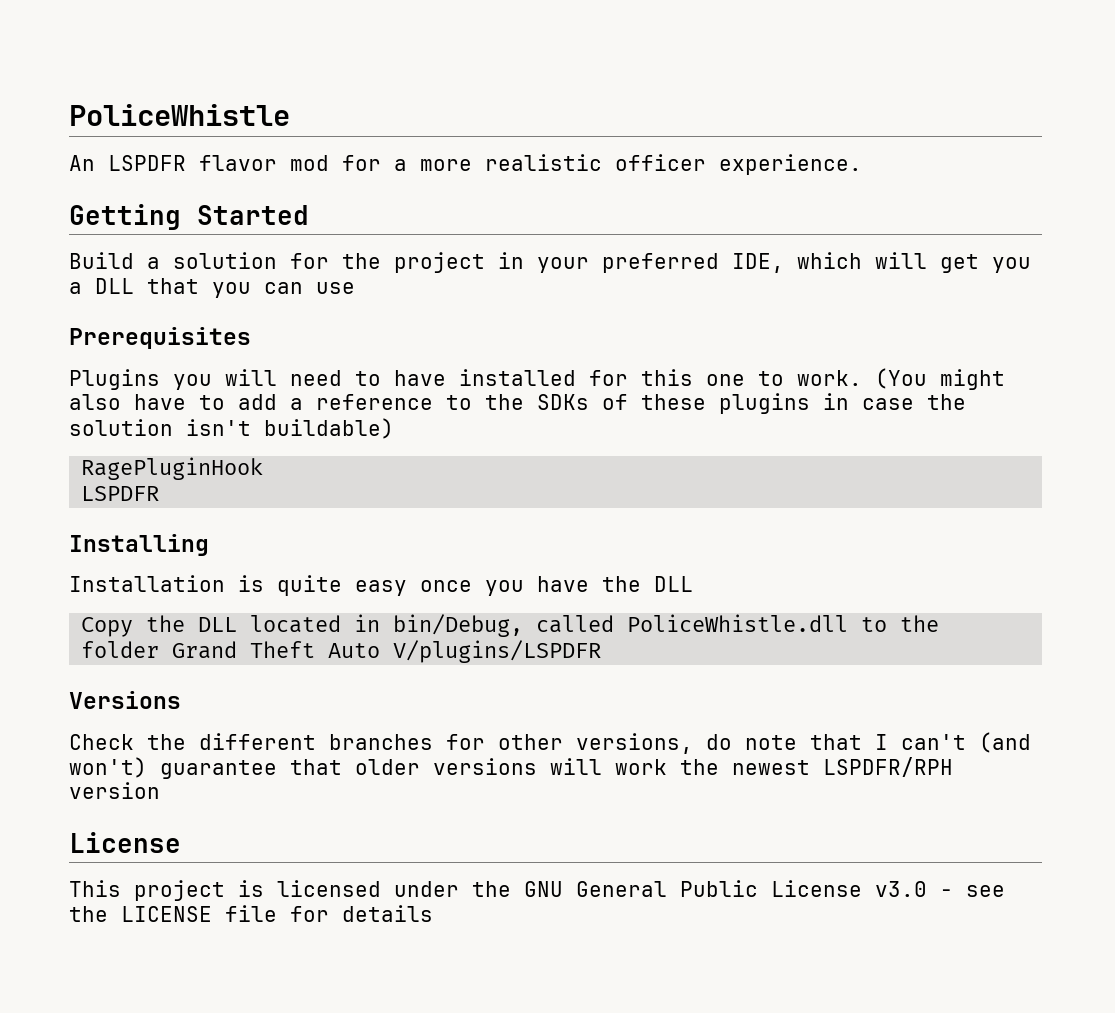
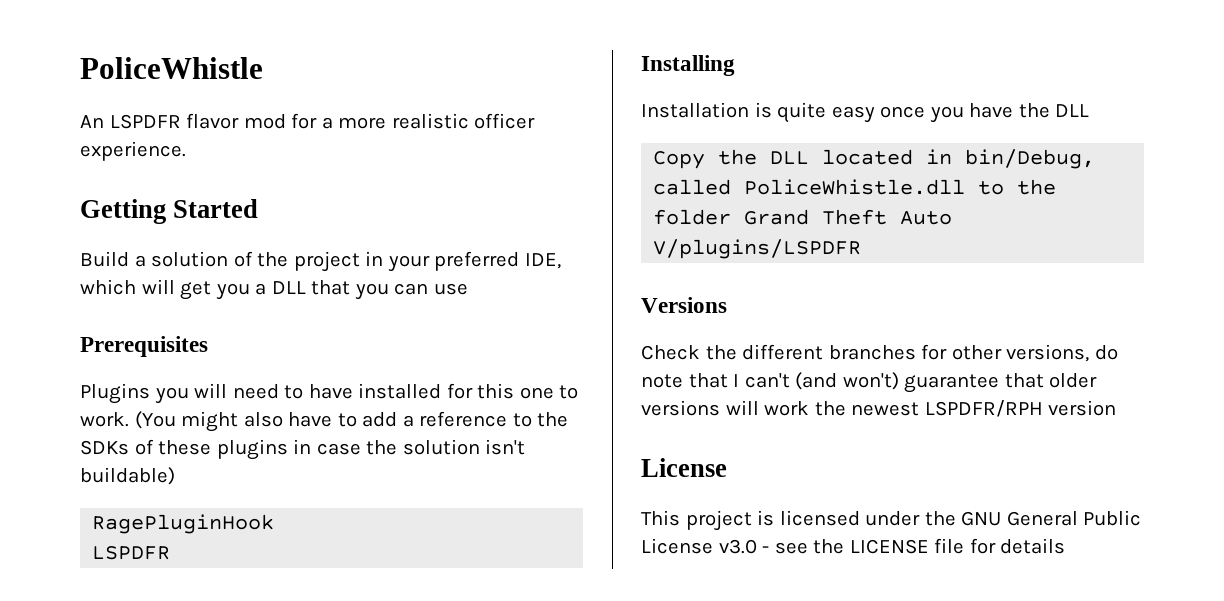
- Build a solution for the project in your preferred IDE, which will get you a DLL that you can use
+ Build a solution of the project in your preferred IDE, which will get you a DLL that you can use

